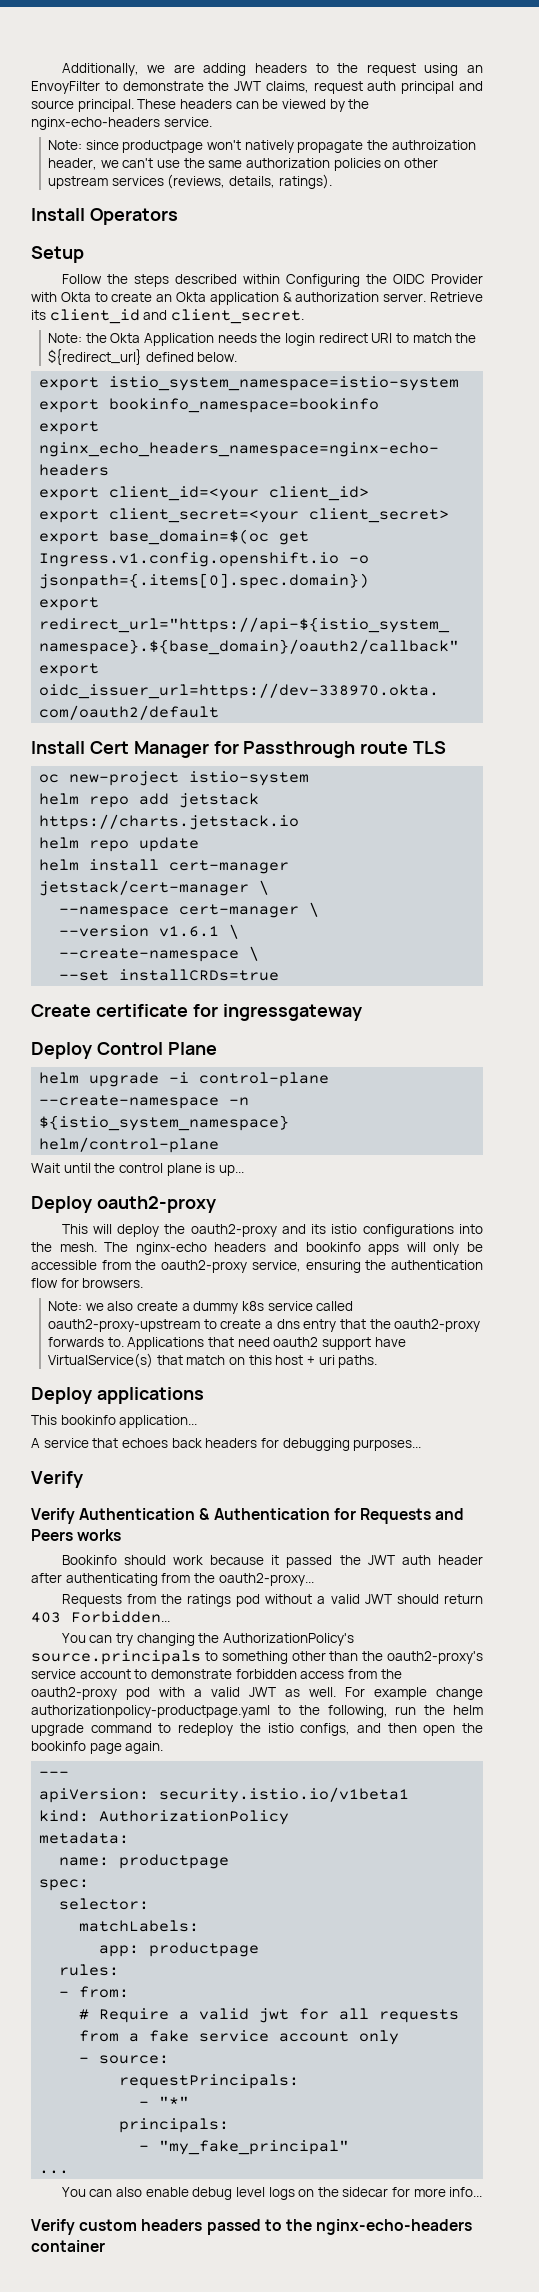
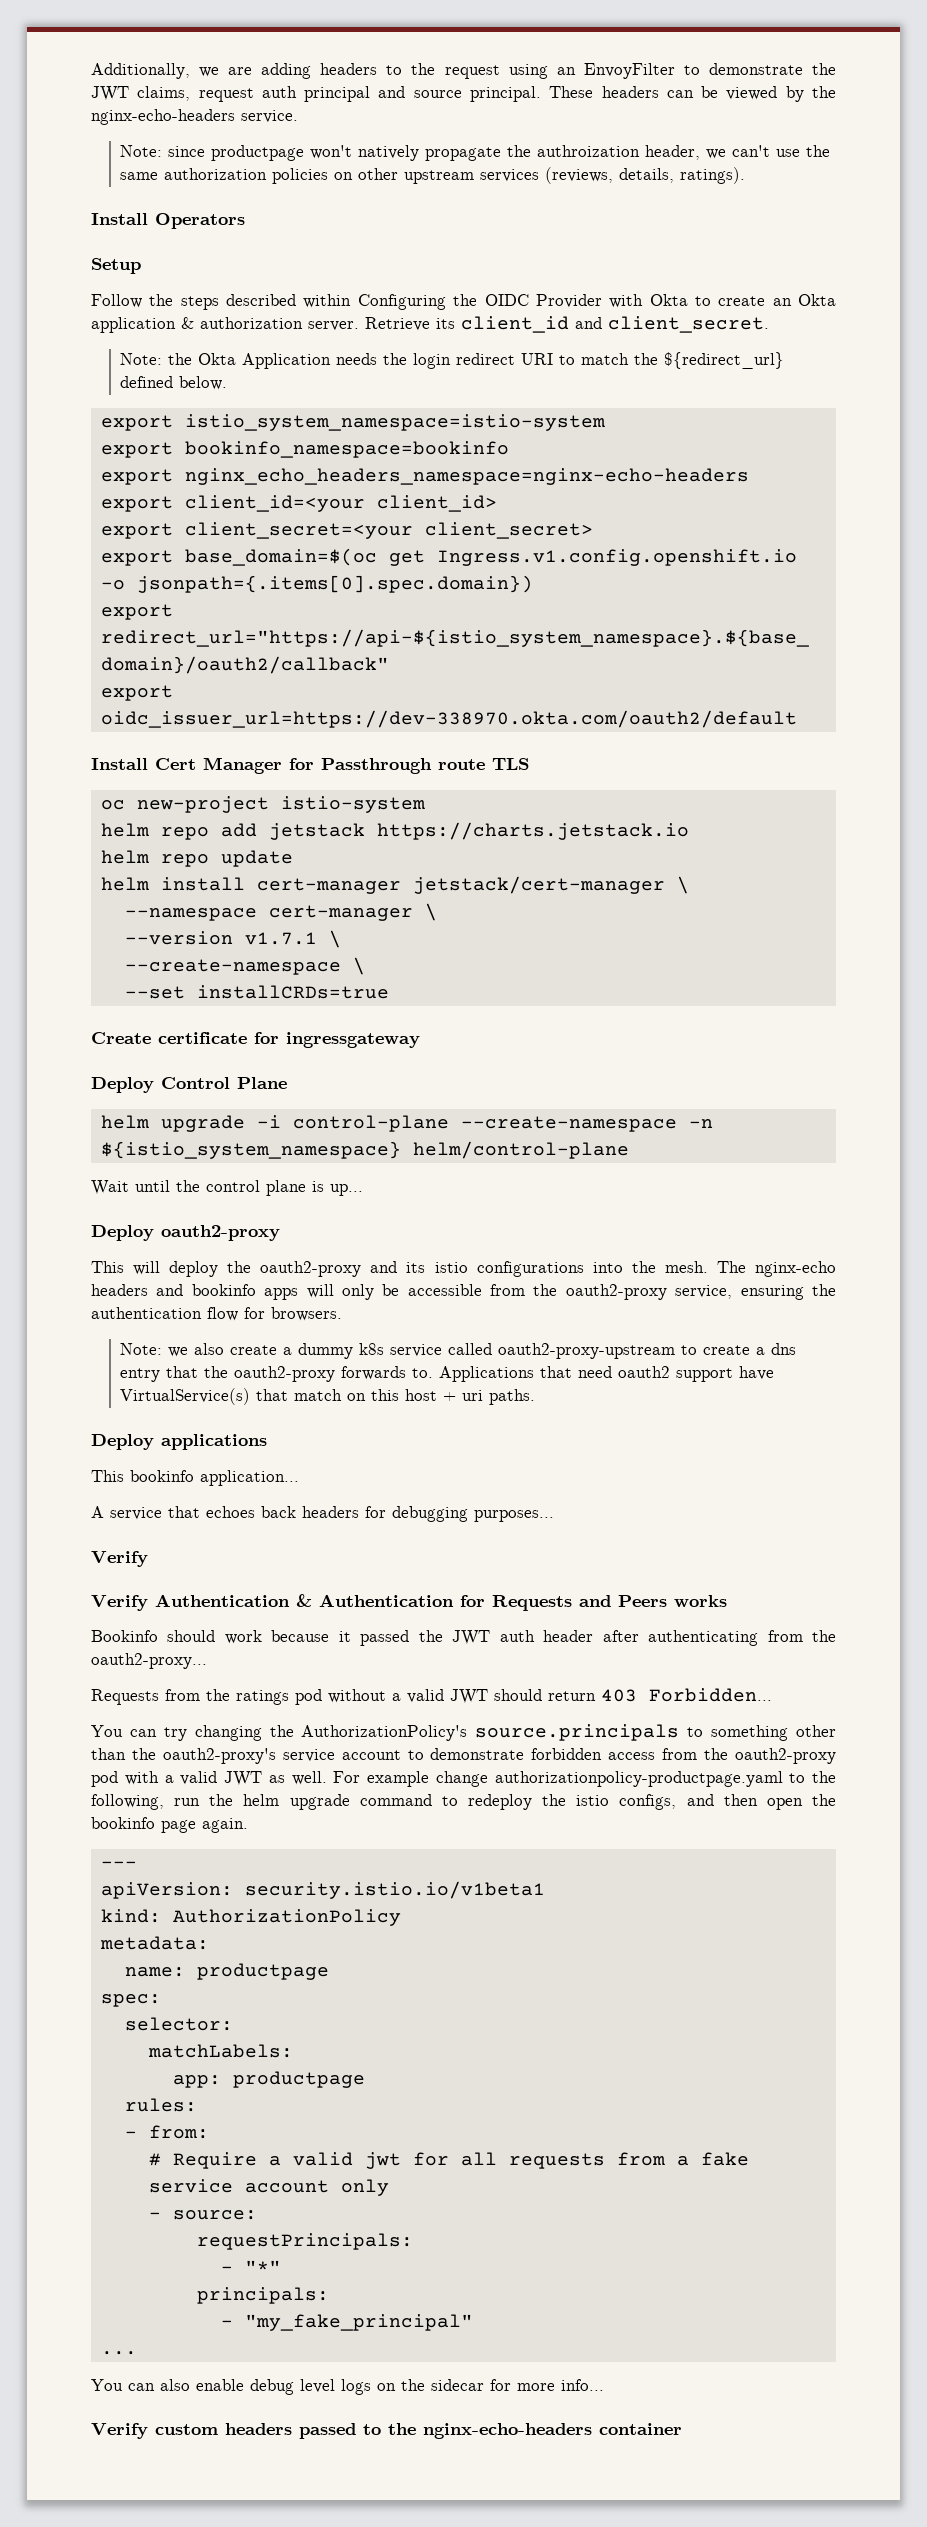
- --version v1.6.1 \
+ --version v1.7.1 \

